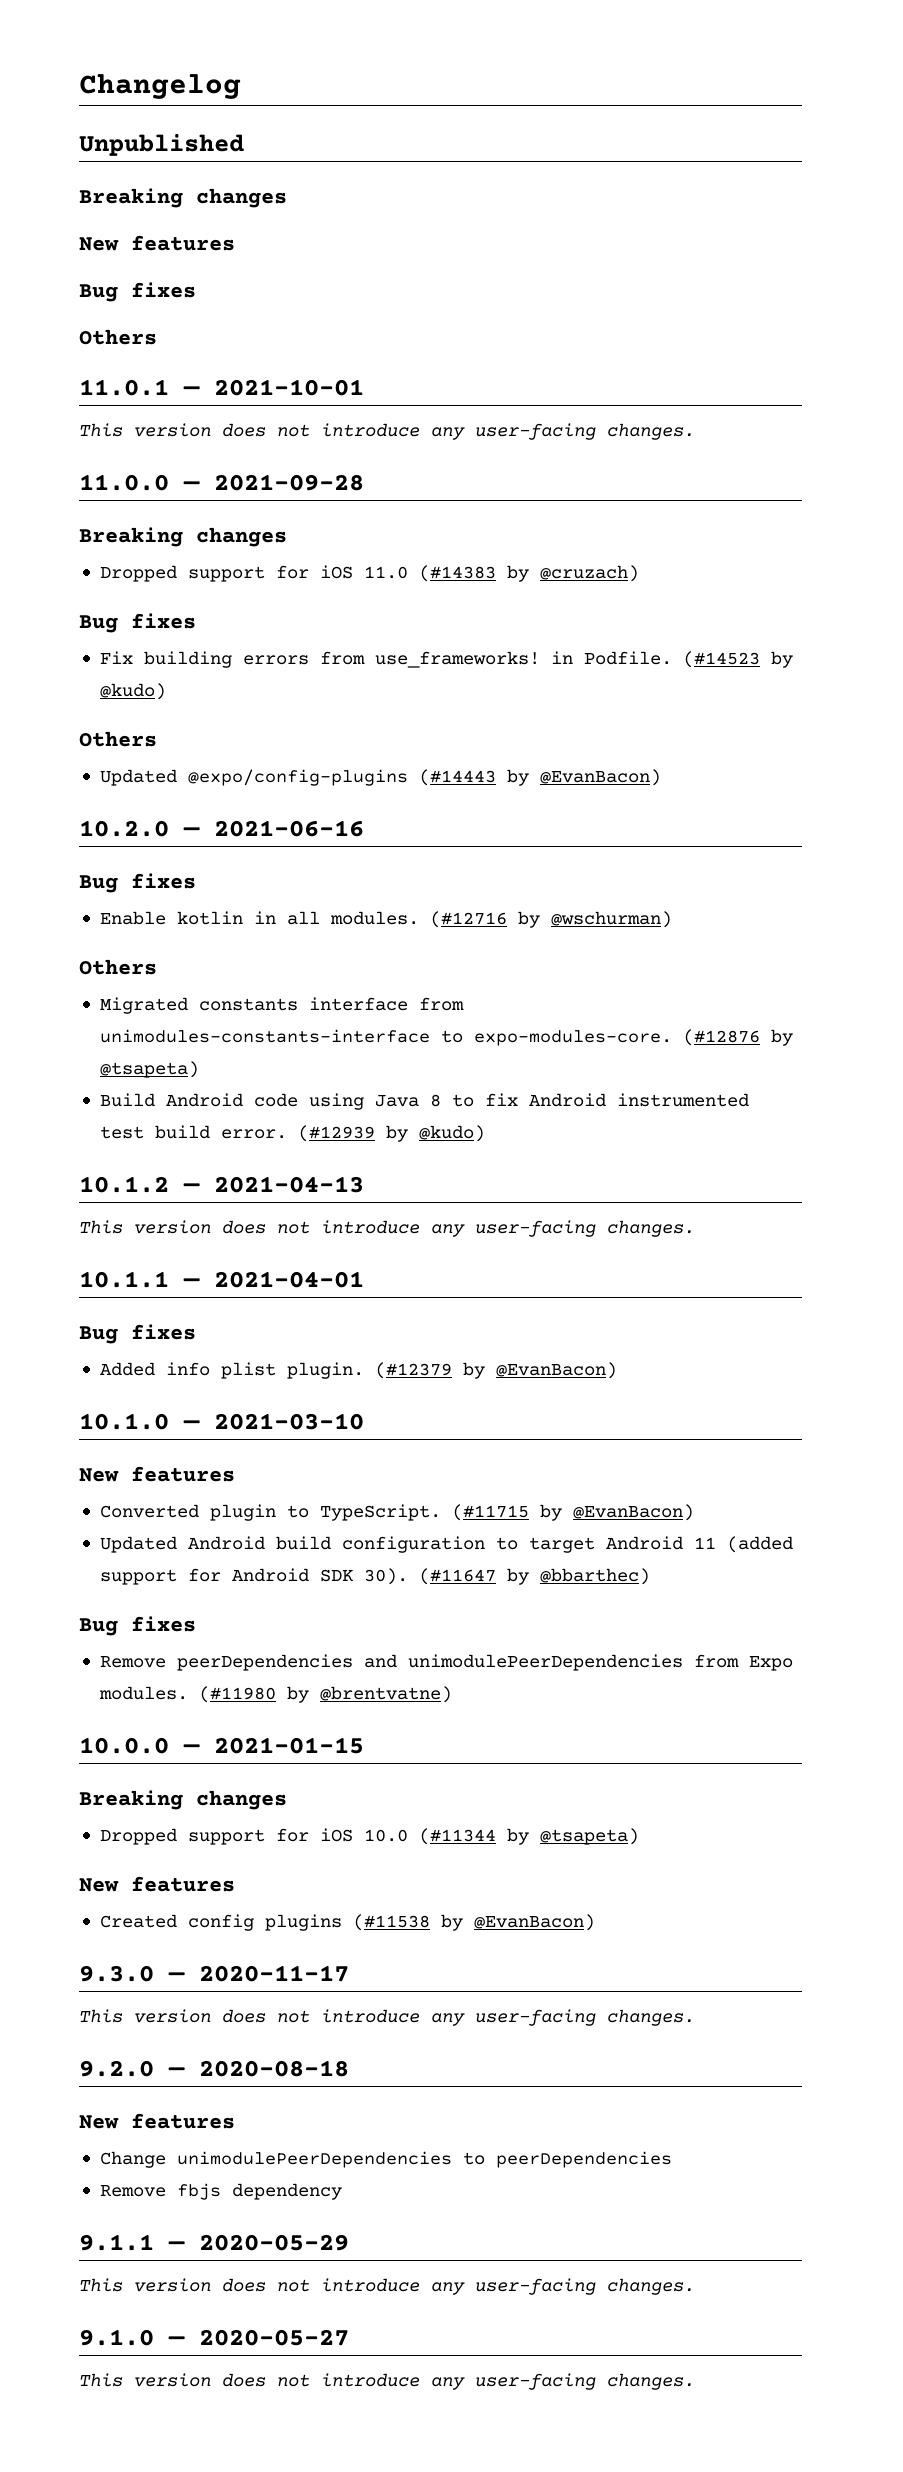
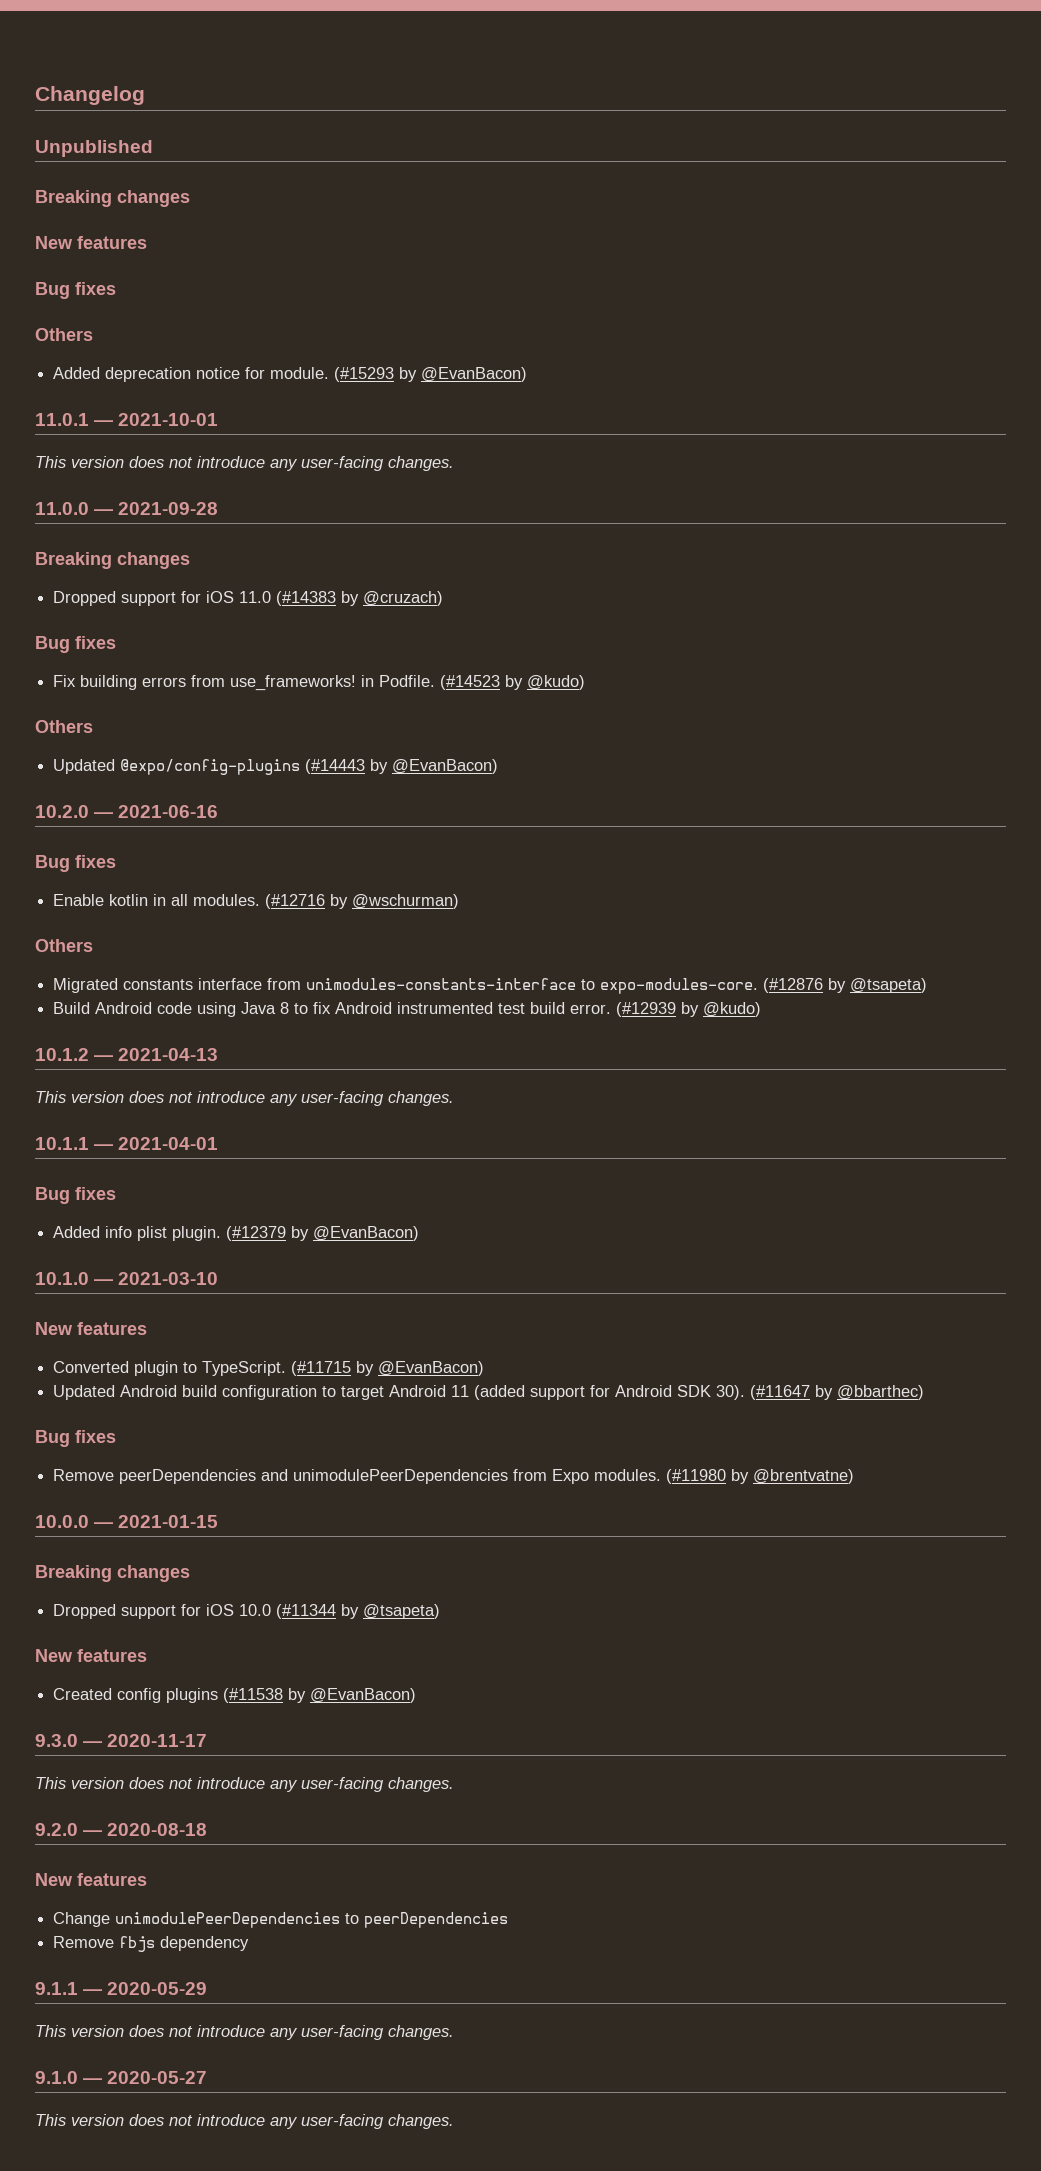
+ Added deprecation notice for module. (#15293 by @EvanBacon)

